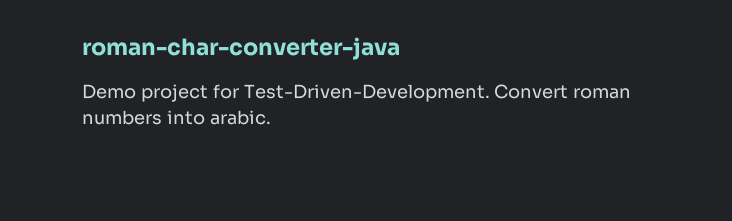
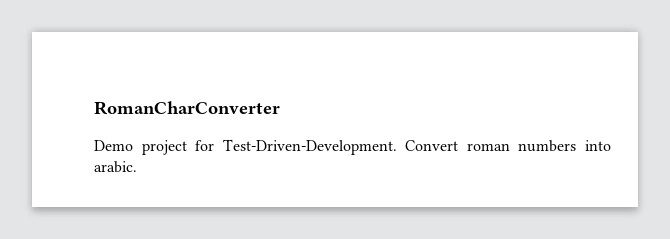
- roman-char-converter-java
+ RomanCharConverter

